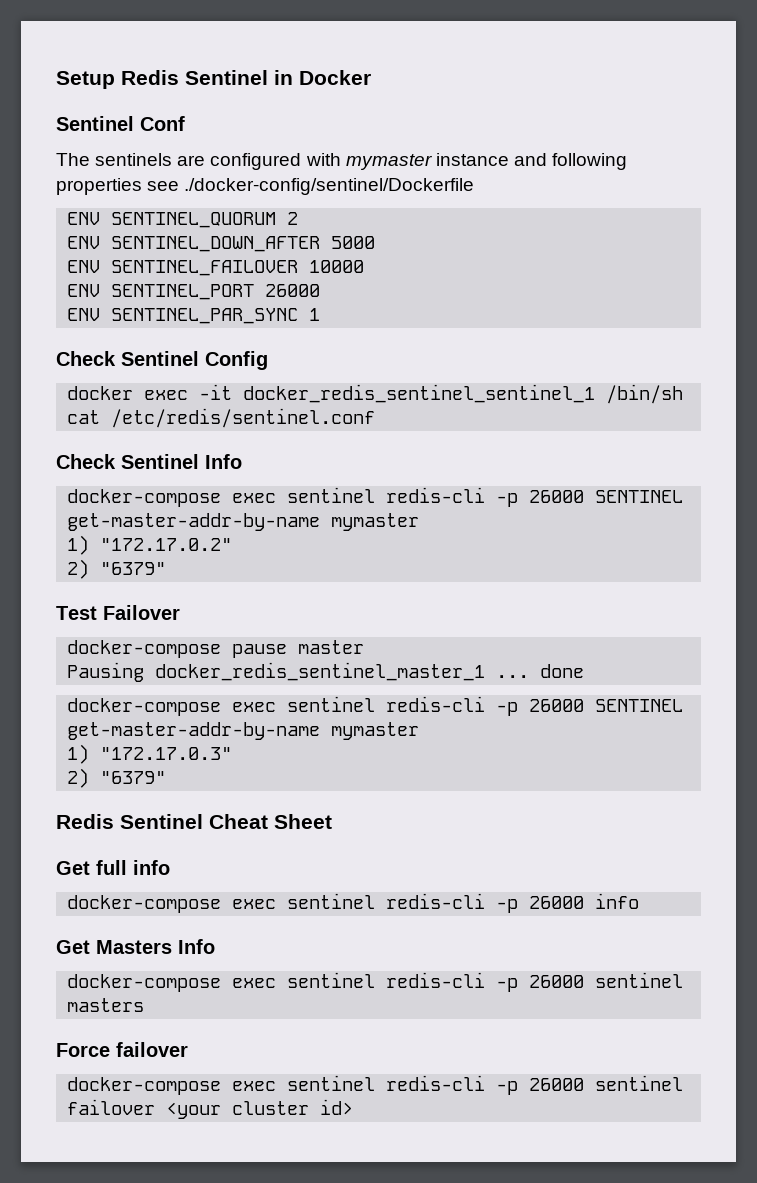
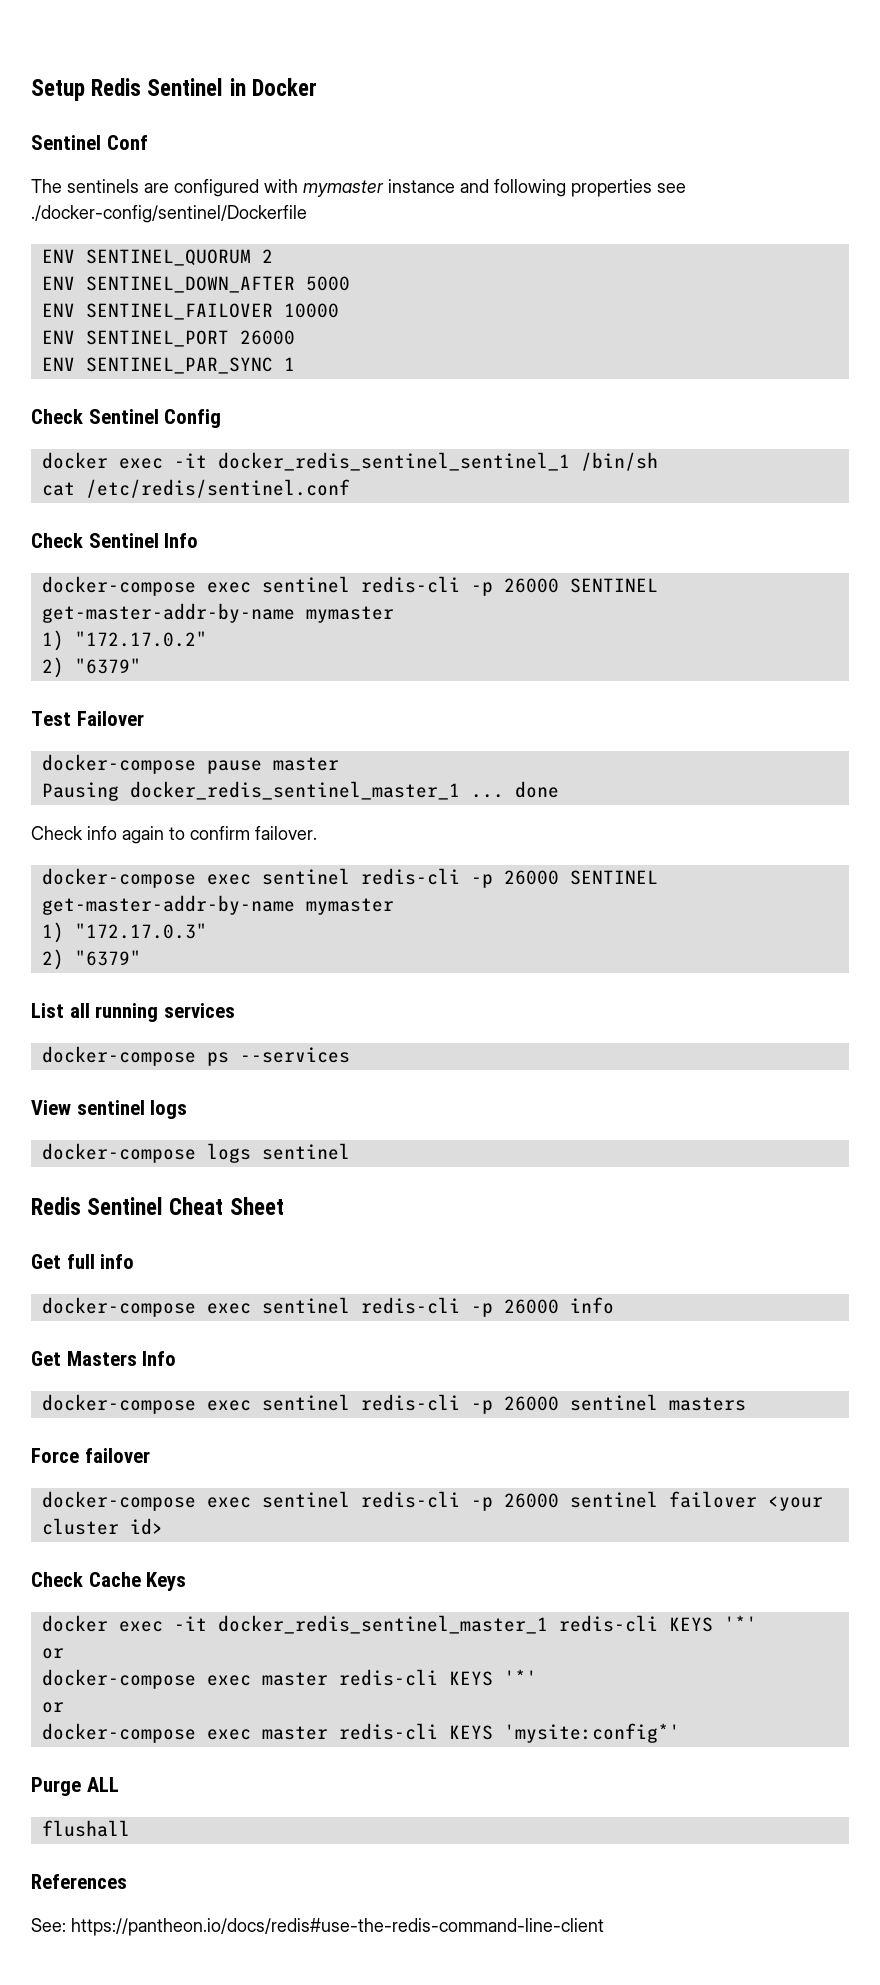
+ Check info again to confirm failover.
+ List all running services
+ docker-compose ps --services
+ View sentinel logs
+ docker-compose logs sentinel
+ Check Cache Keys
+ docker exec -it docker_redis_sentinel_master_1 redis-cli KEYS '*'
+ or
+ docker-compose exec master redis-cli KEYS '*'
+ or
+ docker-compose exec master redis-cli KEYS 'mysite:config*'
+ Purge ALL
+ flushall
+ References
+ See: https://pantheon.io/docs/redis#use-the-redis-command-line-client

